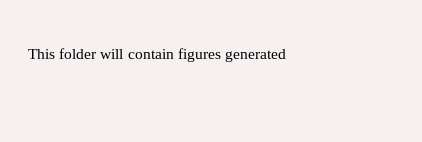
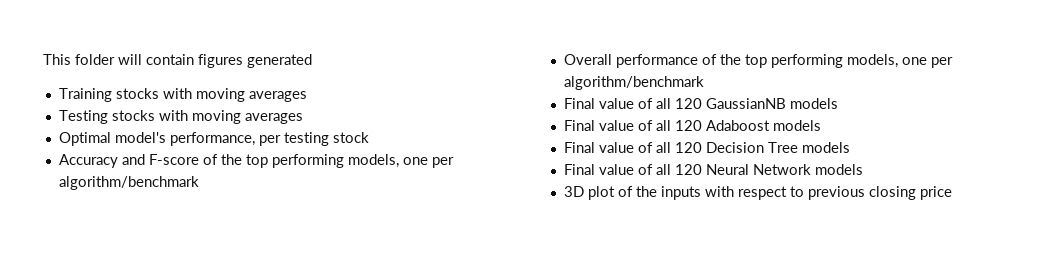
+ Training stocks with moving averages
+ Testing stocks with moving averages
+ Optimal model's performance, per testing stock
+ Accuracy and F-score of the top performing models, one per algorithm/benchmark
+ Overall performance of the top performing models, one per algorithm/benchmark
+ Final value of all 120 GaussianNB models
+ Final value of all 120 Adaboost models
+ Final value of all 120 Decision Tree models
+ Final value of all 120 Neural Network models
+ 3D plot of the inputs with respect to previous closing price

